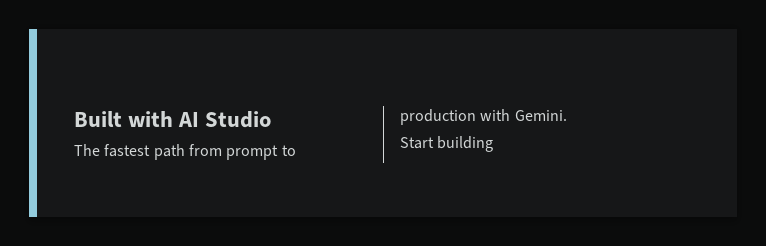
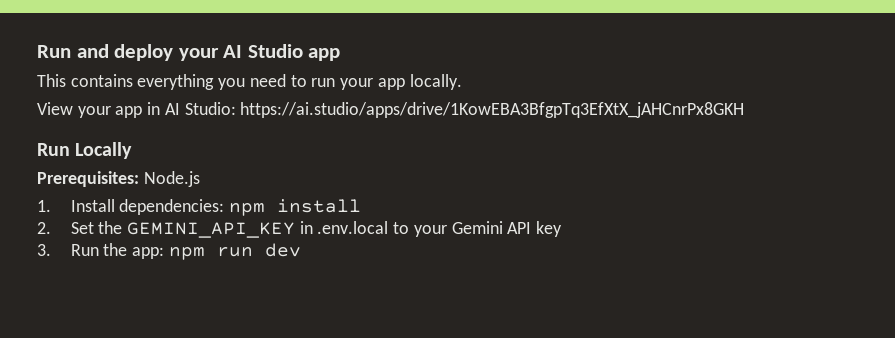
- Built with AI Studio
- The fastest path from prompt to production with Gemini.
- Start building
+ Run and deploy your AI Studio app
+ This contains everything you need to run your app locally.
+ View your app in AI Studio: https://ai.studio/apps/drive/1KowEBA3BfgpTq3EfXtX_jAHCnrPx8GKH
+ Run Locally
+ Prerequisites: Node.js
+ 1. Install dependencies: npm install
+ 2. Set the GEMINI_API_KEY in .env.local to your Gemini API key
+ 3. Run the app: npm run dev

